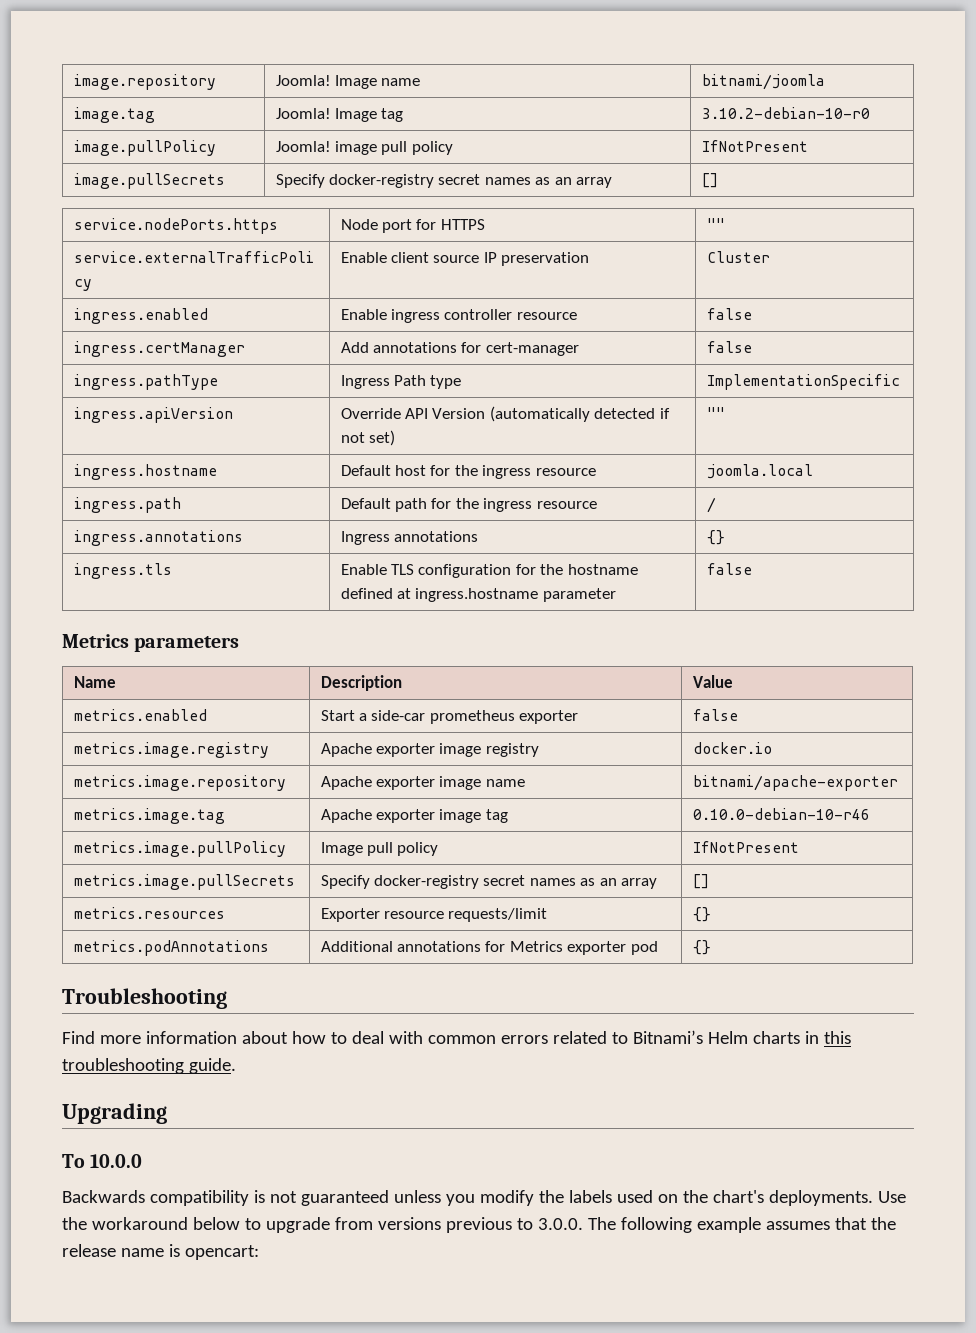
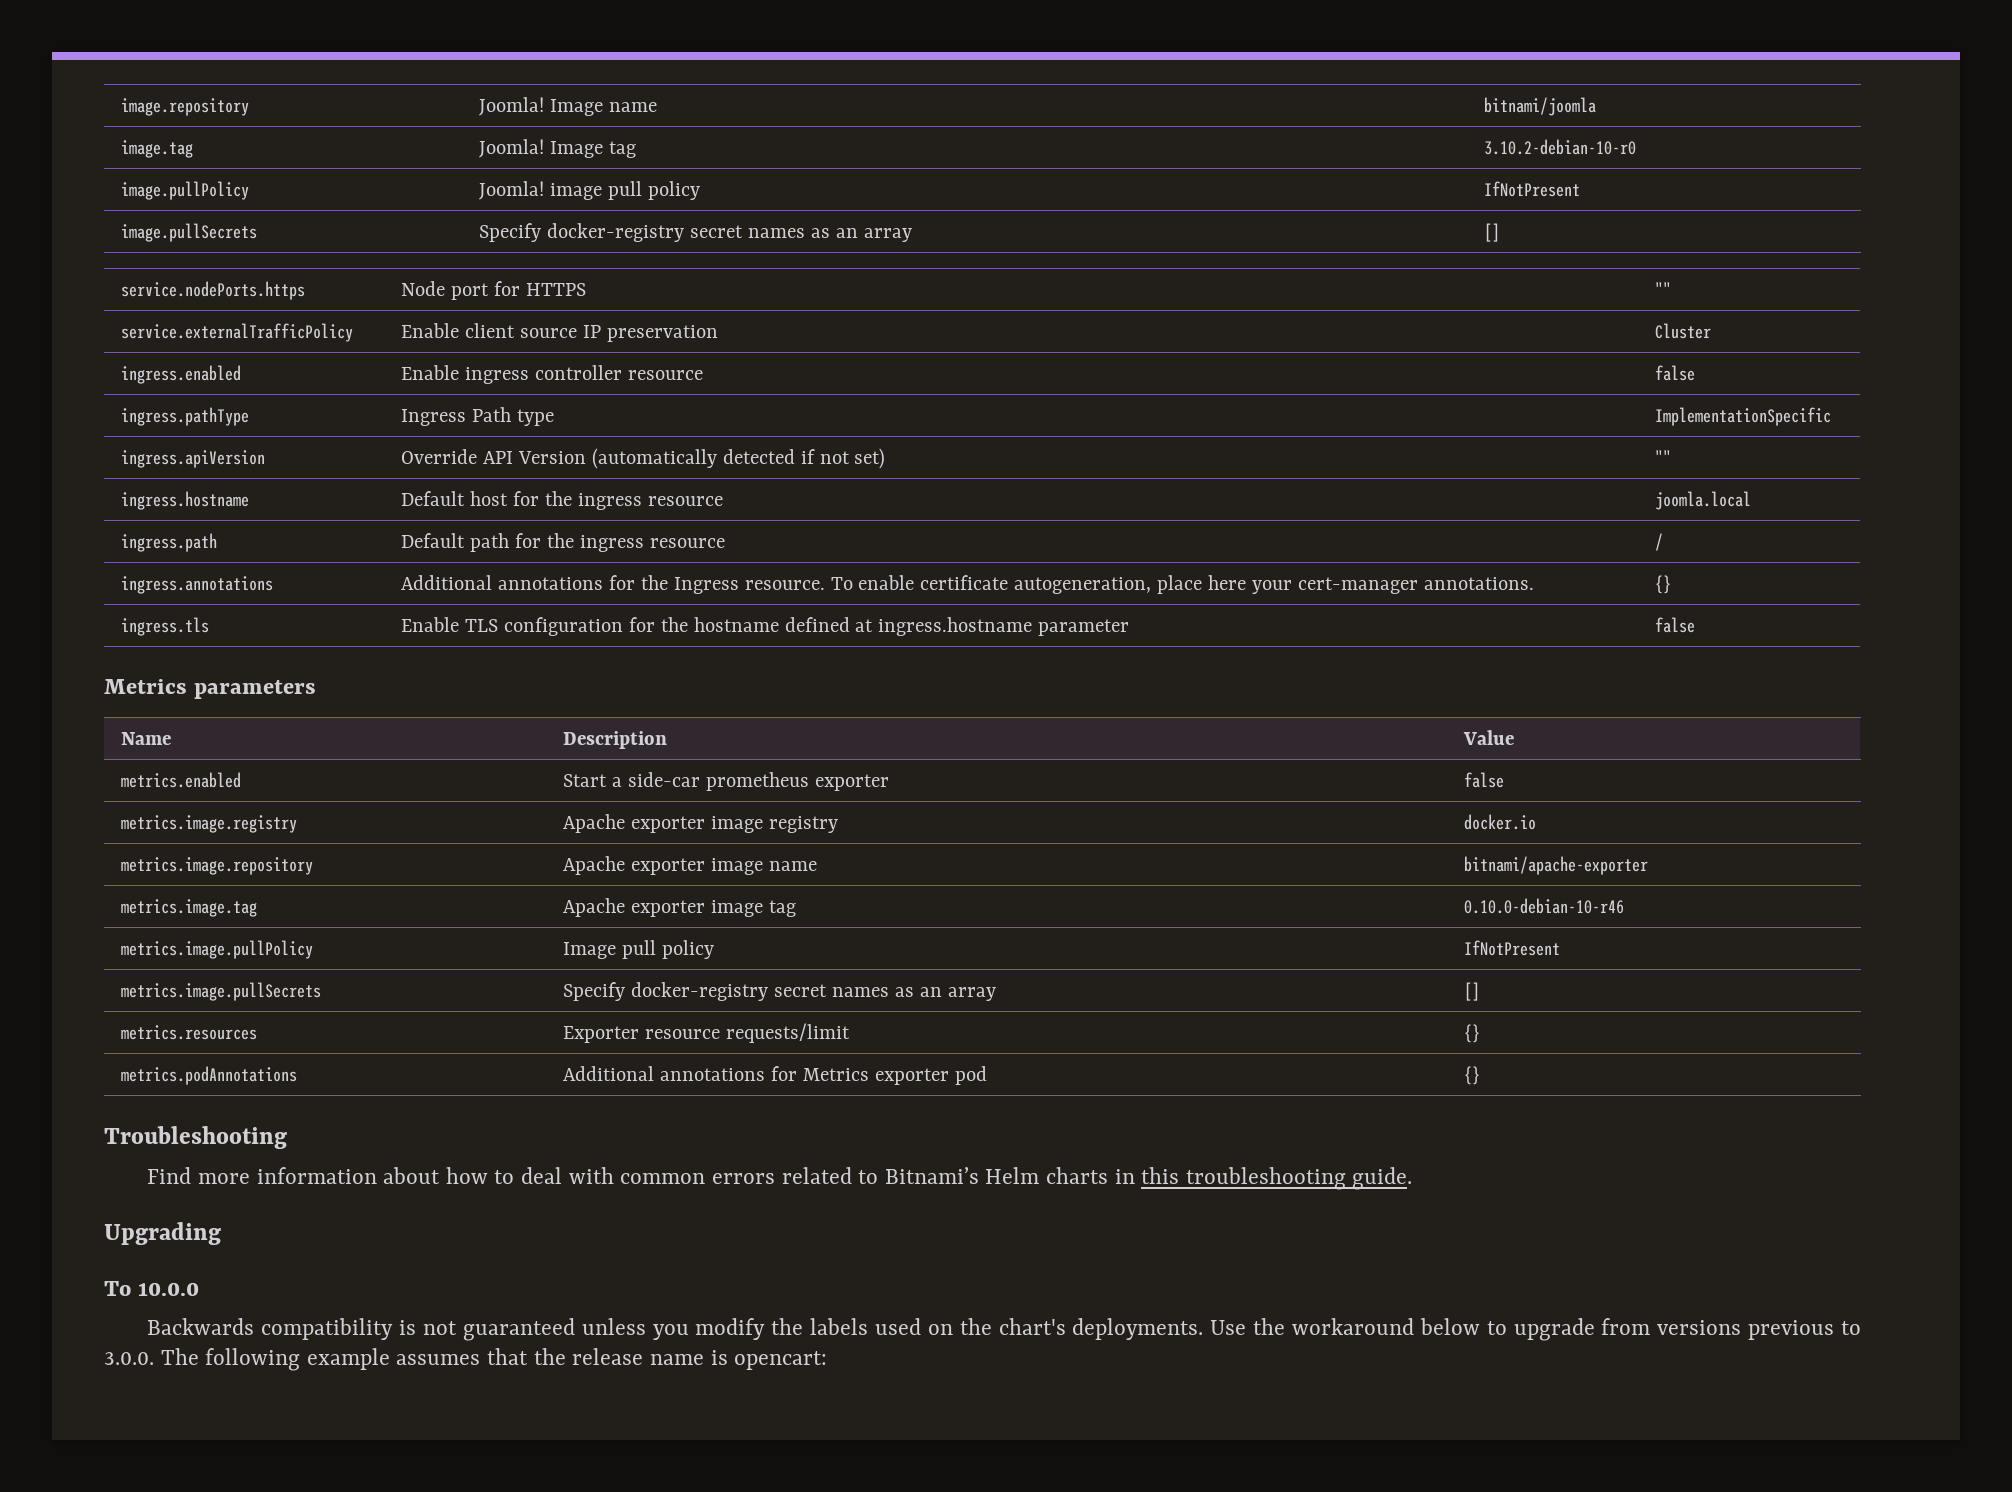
- ingress.certManager | Add annotations for cert-manager | false
- ingress.annotations | Ingress annotations | {}
+ ingress.annotations | Additional annotations for the Ingress resource. To enable certificate autogeneration, place here your cert-manager annotations. | {}

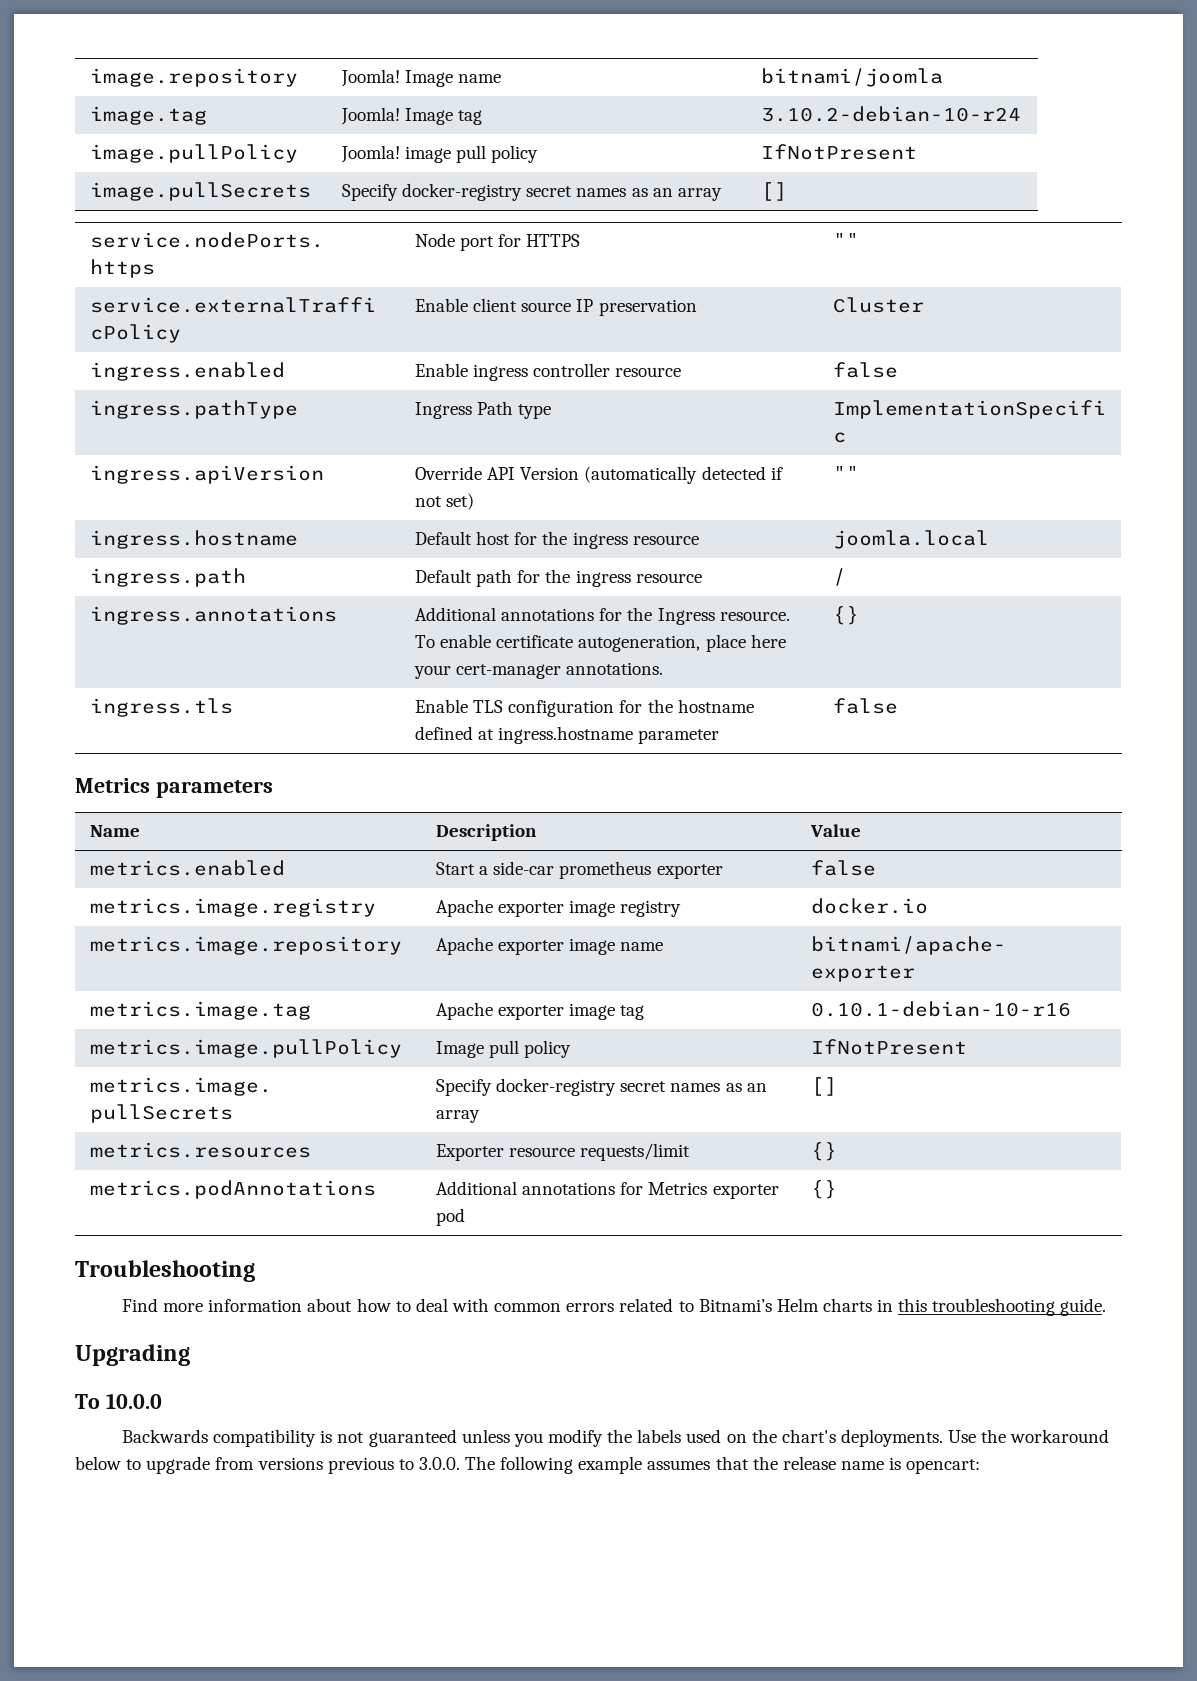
- image.tag | Joomla! Image tag | 3.10.2-debian-10-r0
+ image.tag | Joomla! Image tag | 3.10.2-debian-10-r24
- metrics.image.tag | Apache exporter image tag | 0.10.0-debian-10-r46
+ metrics.image.tag | Apache exporter image tag | 0.10.1-debian-10-r16

